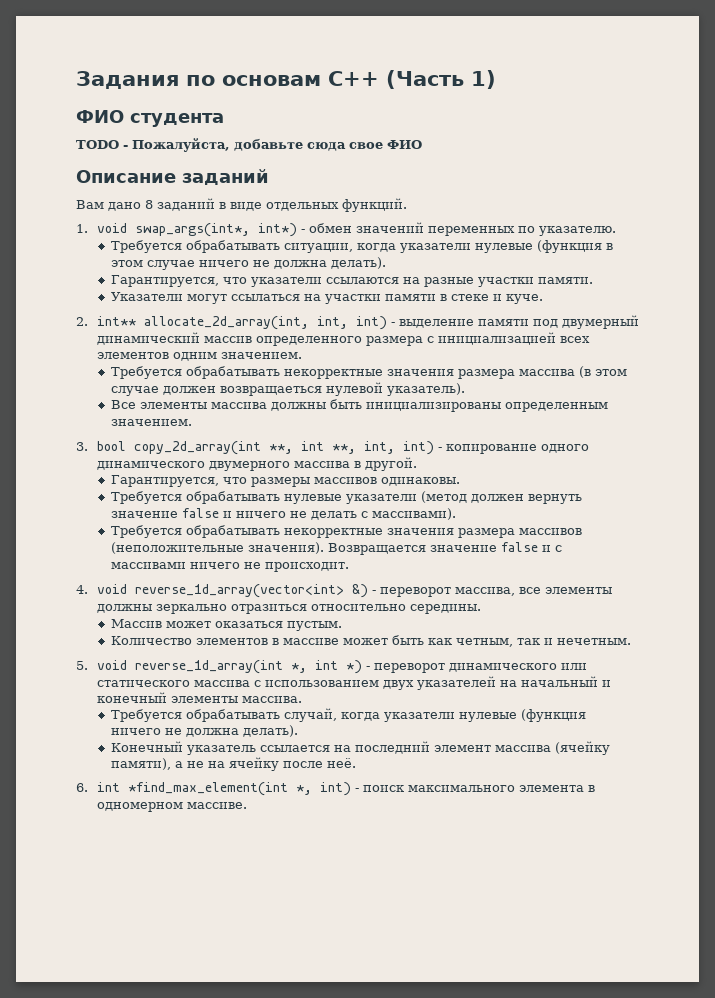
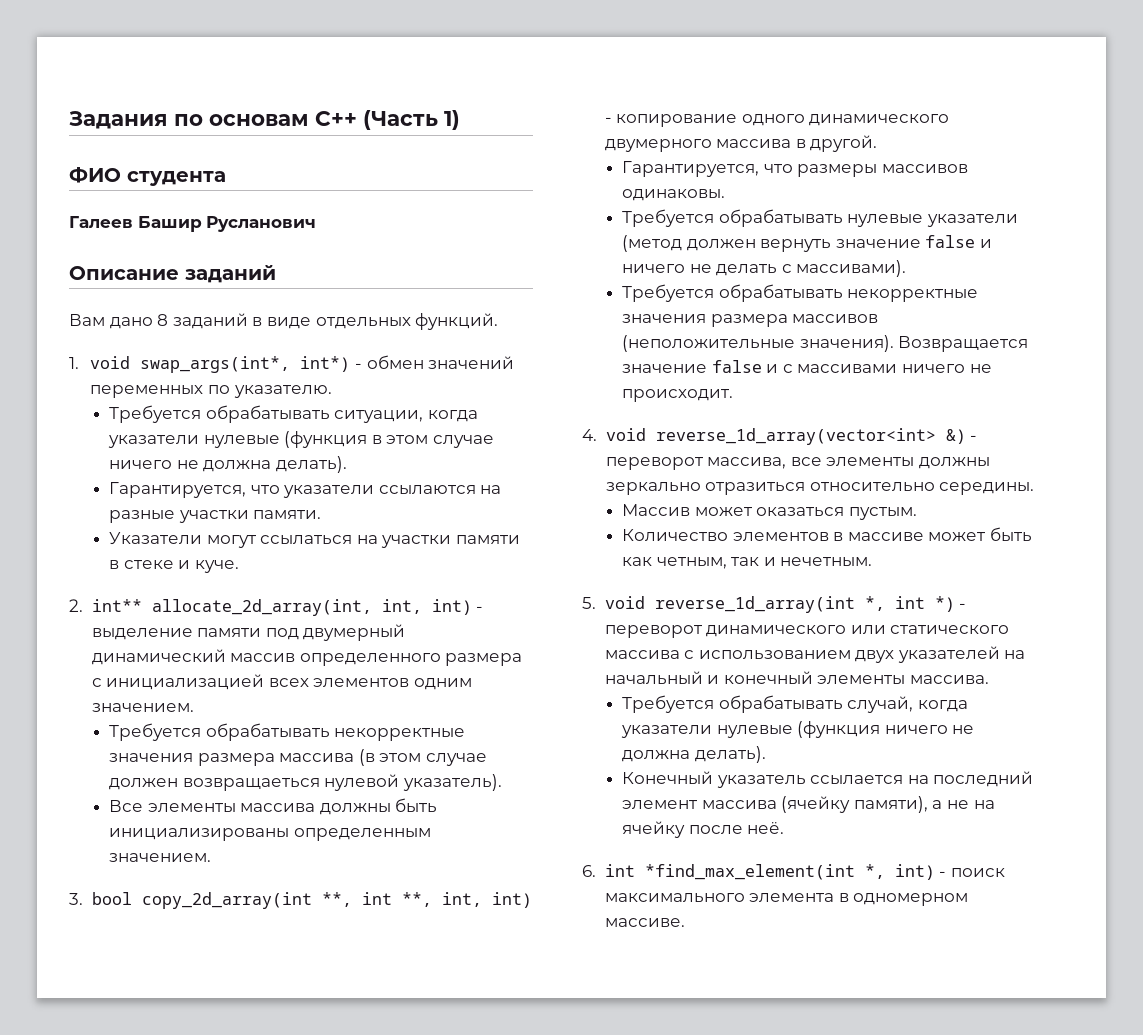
- TODO - Пожалуйста, добавьте сюда свое ФИО
+ Галеев Башир Русланович

